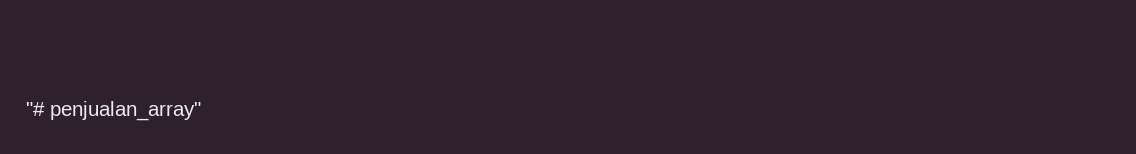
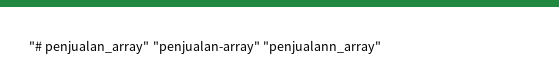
- "# penjualan_array"
+ "# penjualan_array" "penjualan-array" "penjualann_array"

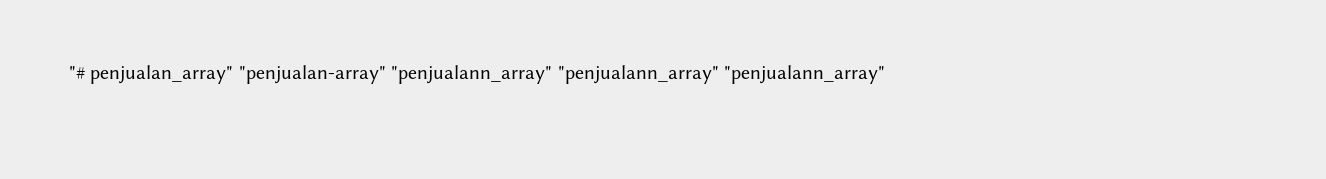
- "# penjualan_array" "penjualan-array" "penjualann_array"
+ "# penjualan_array" "penjualan-array" "penjualann_array" "penjualann_array" "penjualann_array"

